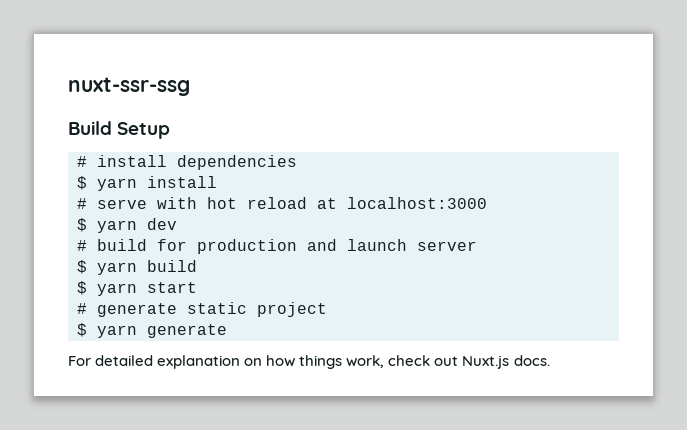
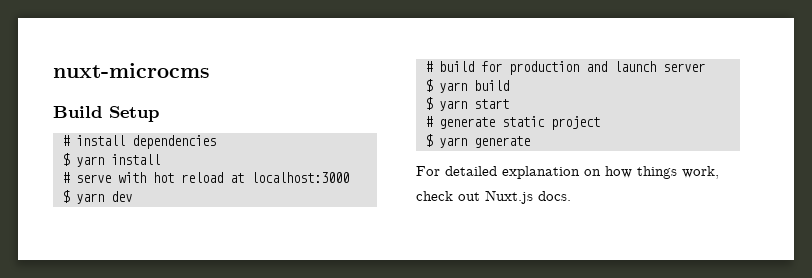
- nuxt-ssr-ssg
+ nuxt-microcms

